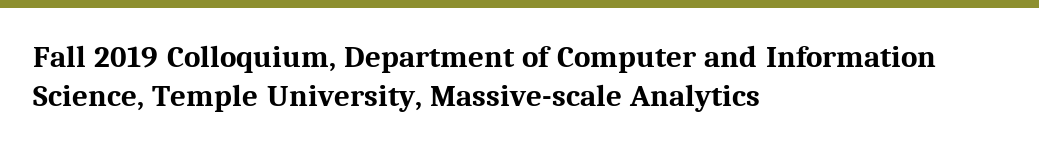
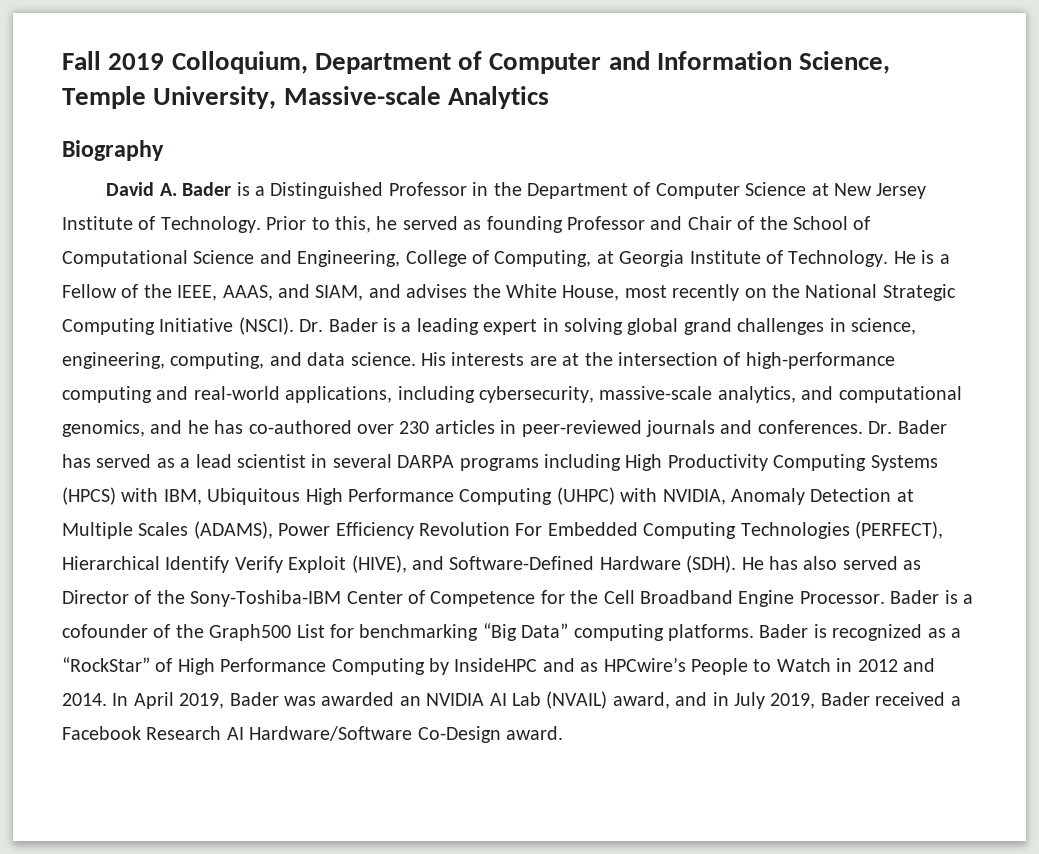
+ Biography
+ David A. Bader is a Distinguished Professor in the Department of Computer Science at New Jersey Institute of Technology. Prior to this, he served as founding Professor and Chair of the School of Computational Science and Engineering, College of Computing, at Georgia Institute of Technology. He is a Fellow of the IEEE, AAAS, and SIAM, and advises the White House, most recently on the National Strategic Computing Initiative (NSCI). Dr. Bader is a leading expert in solving global grand challenges in science, engineering, computing, and data science. His interests are at the intersection of high-performance computing and real-world applications, including cybersecurity, massive-scale analytics, and computational genomics, and he has co-authored over 230 articles in peer-reviewed journals and conferences. Dr. Bader has served as a lead scientist in several DARPA programs including High Productivity Computing Systems (HPCS) with IBM, Ubiquitous High Performance Computing (UHPC) with NVIDIA, Anomaly Detection at Multiple Scales (ADAMS), Power Efficiency Revolution For Embedded Computing Technologies (PERFECT), Hierarchical Identify Verify Exploit (HIVE), and Software-Defined Hardware (SDH). He has also served as Director of the Sony-Toshiba-IBM Center of Competence for the Cell Broadband Engine Processor. Bader is a cofounder of the Graph500 List for benchmarking “Big Data” computing platforms. Bader is recognized as a “RockStar” of High Performance Computing by InsideHPC and as HPCwire’s People to Watch in 2012 and 2014. In April 2019, Bader was awarded an NVIDIA AI Lab (NVAIL) award, and in July 2019, Bader received a Facebook Research AI Hardware/Software Co-Design award.

